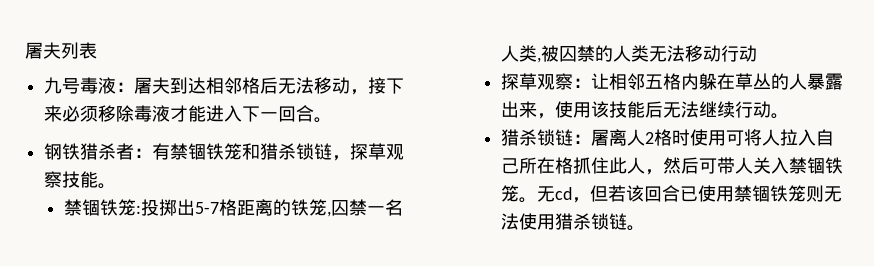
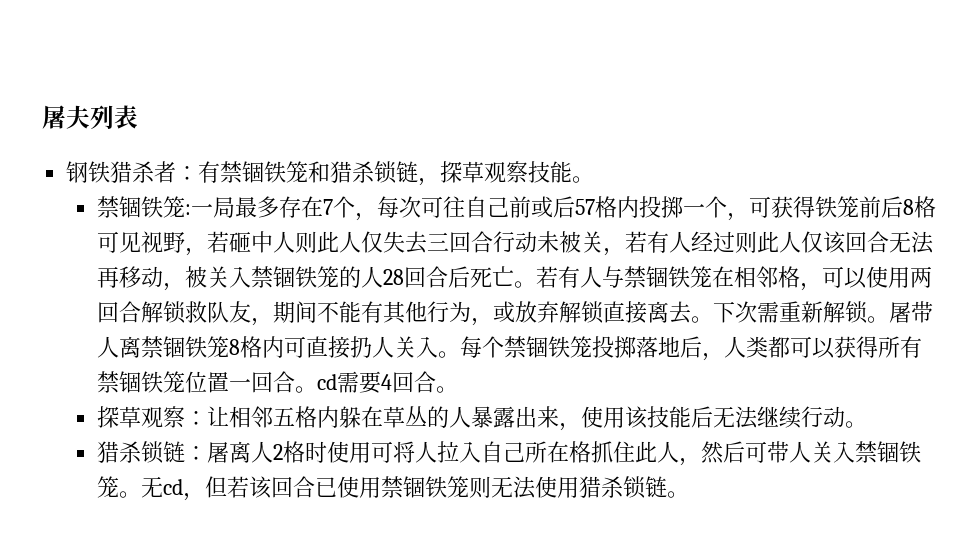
- 九号毒液：屠夫到达相邻格后无法移动，接下来必须移除毒液才能进入下一回合。
- 禁锢铁笼:投掷出5-7格距离的铁笼,囚禁一名人类,被囚禁的人类无法移动行动
+ 禁锢铁笼:一局最多存在7个，每次可往自己前或后57格内投掷一个，可获得铁笼前后8格可见视野，若砸中人则此人仅失去三回合行动未被关，若有人经过则此人仅该回合无法再移动，被关入禁锢铁笼的人28回合后死亡。若有人与禁锢铁笼在相邻格，可以使用两回合解锁救队友，期间不能有其他行为，或放弃解锁直接离去。下次需重新解锁。屠带人离禁锢铁笼8格内可直接扔人关入。每个禁锢铁笼投掷落地后，人类都可以获得所有禁锢铁笼位置一回合。cd需要4回合。

